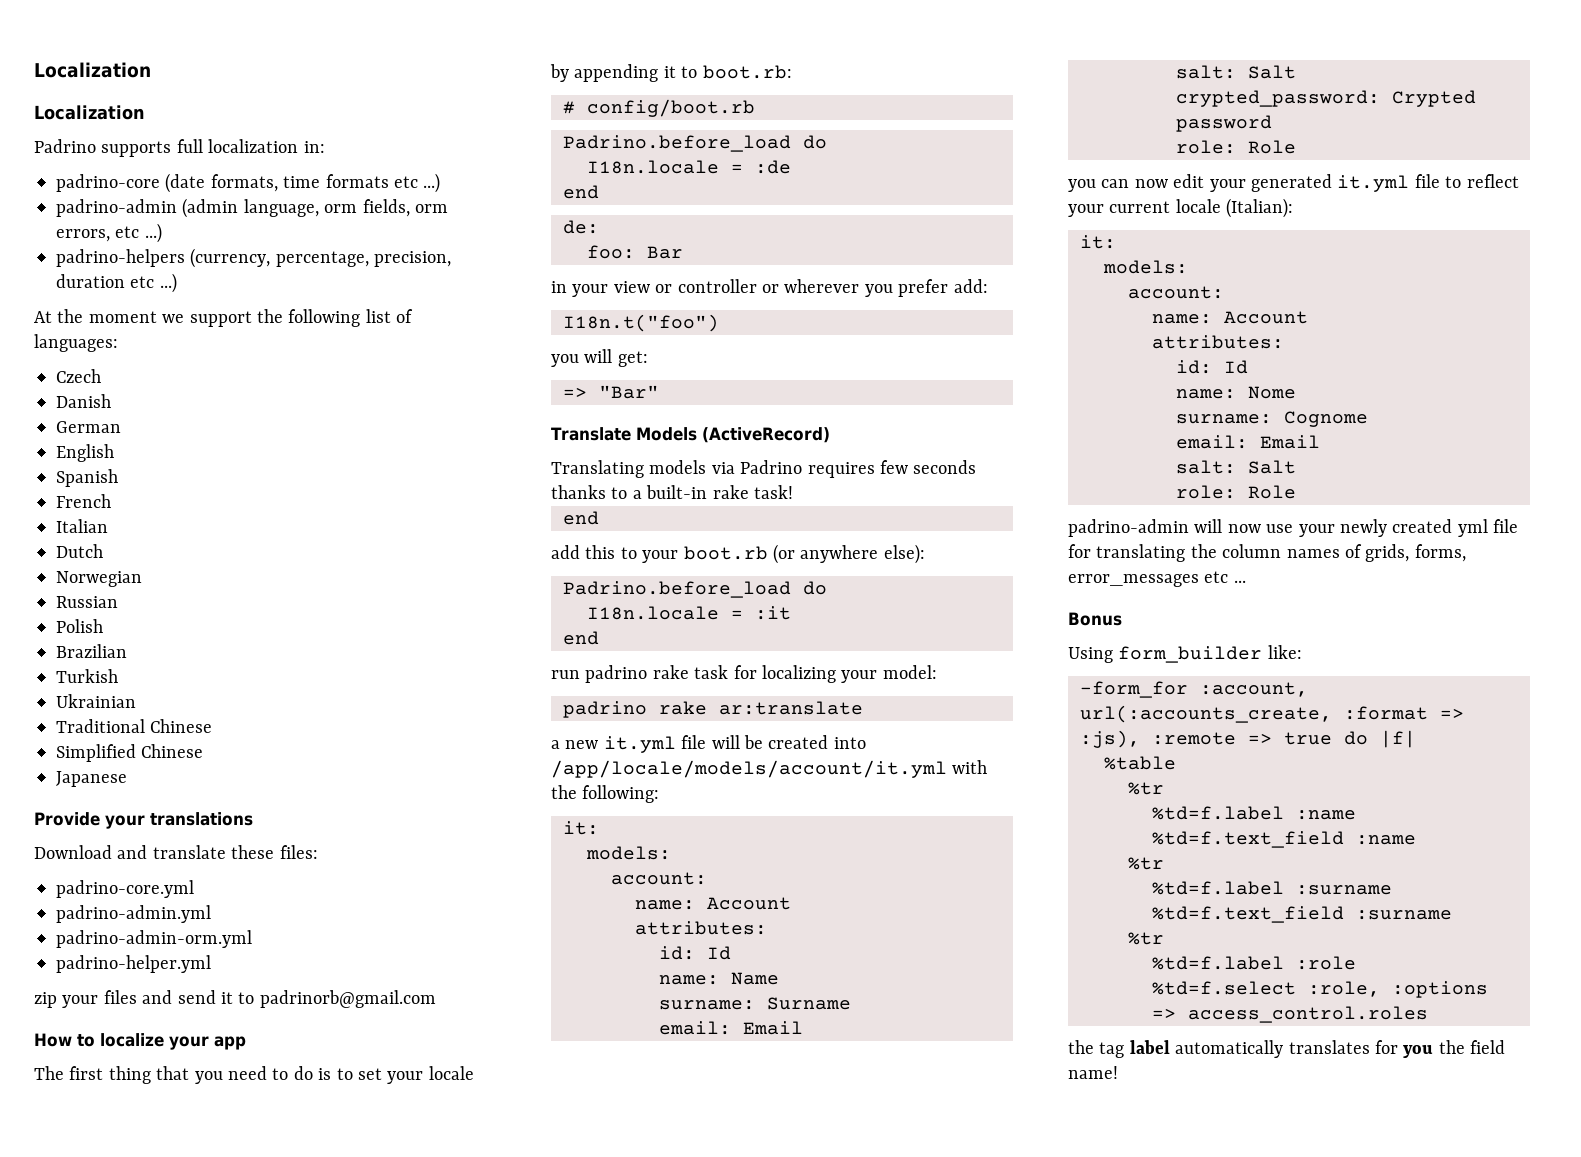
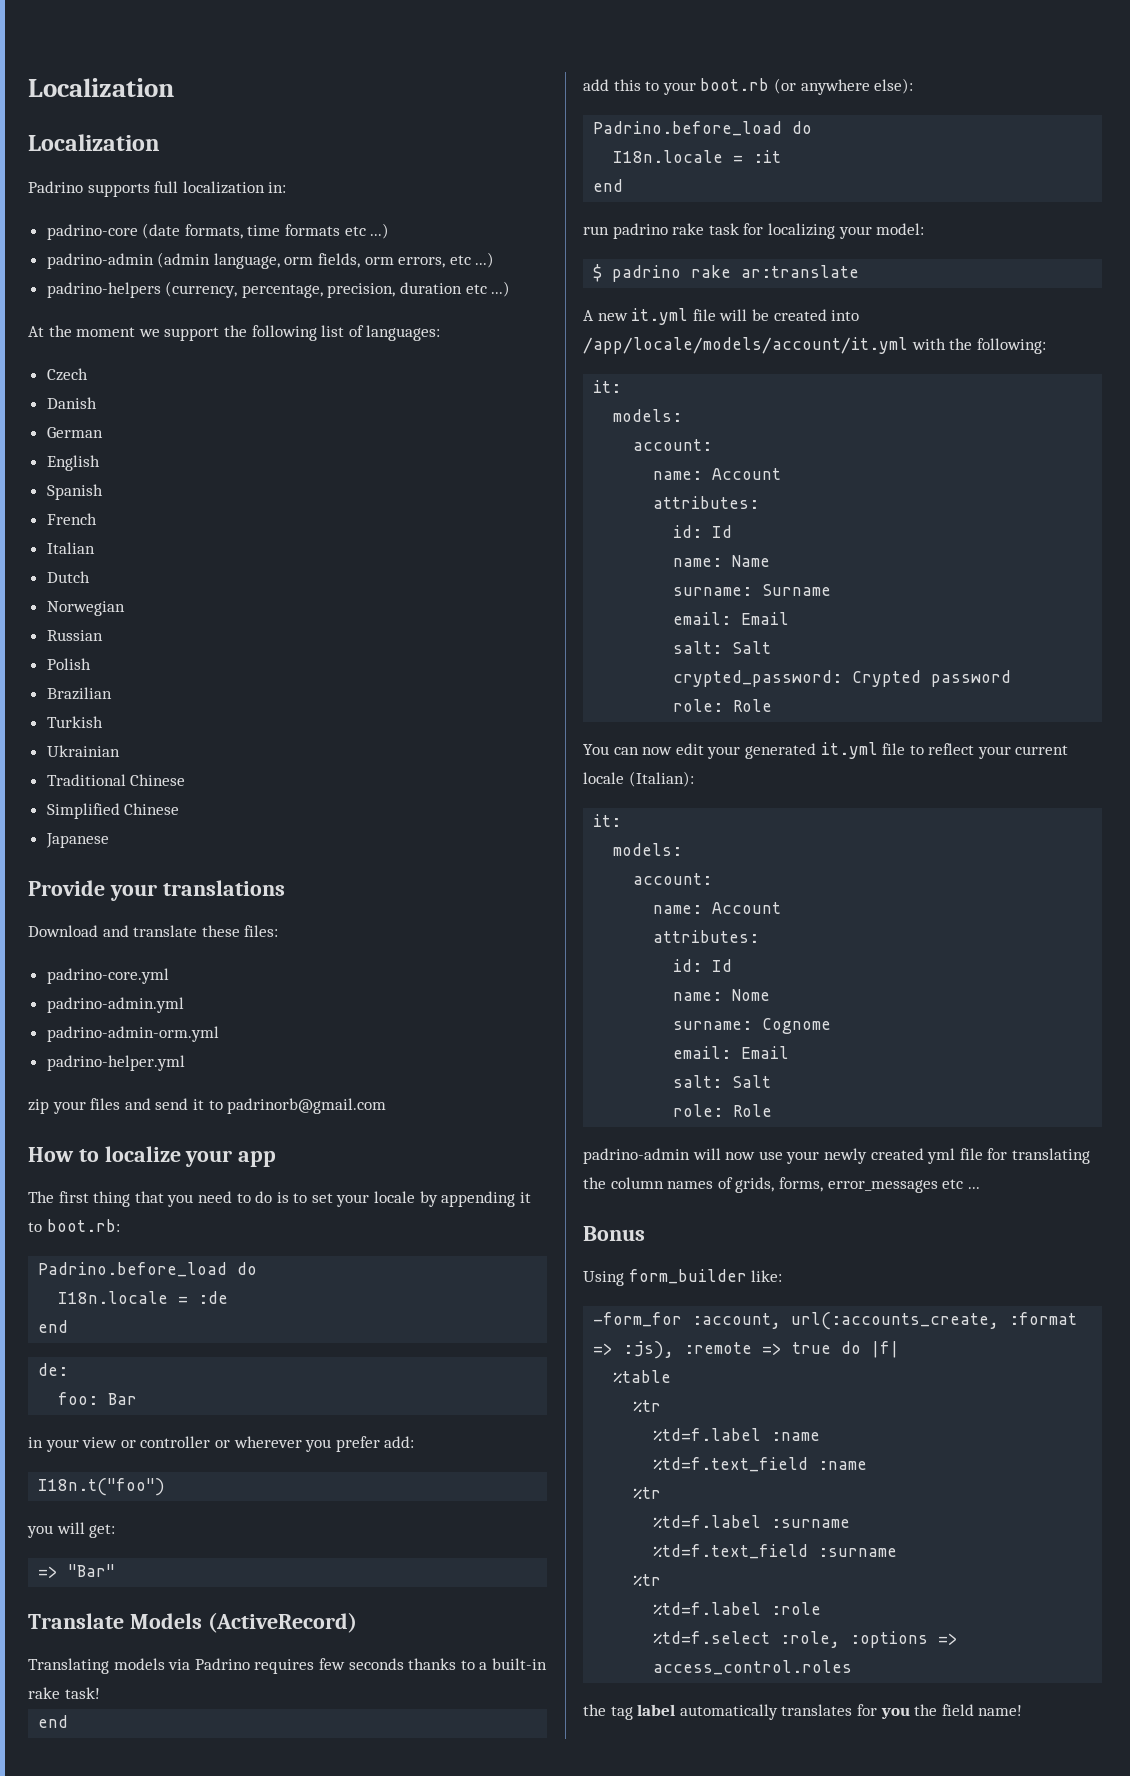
- # config/boot.rb
- padrino rake ar:translate
+ $ padrino rake ar:translate
- a new it.yml file will be created into /app/locale/models/account/it.yml with the following:
+ A new it.yml file will be created into /app/locale/models/account/it.yml with the following:
- you can now edit your generated it.yml file to reflect your current locale (Italian):
+ You can now edit your generated it.yml file to reflect your current locale (Italian):

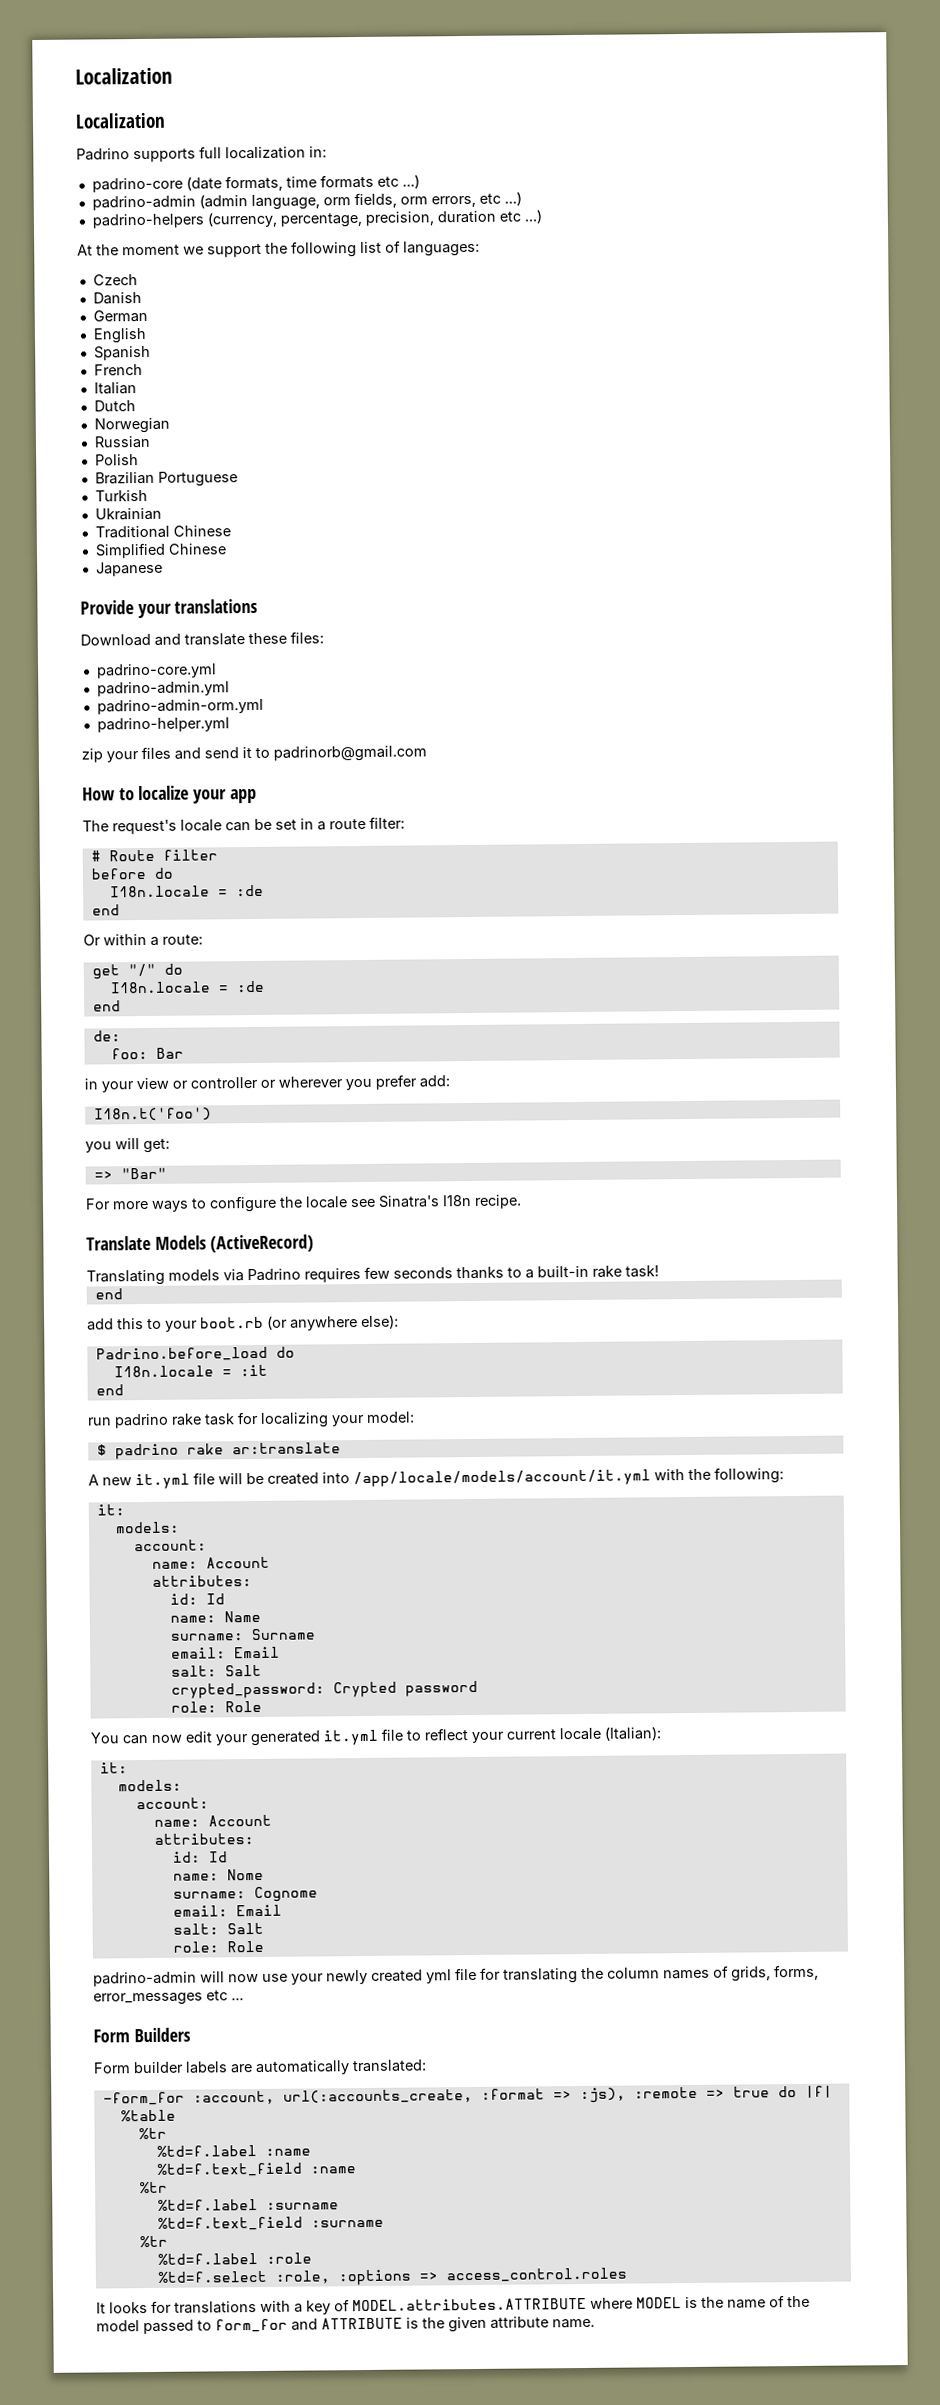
- Brazilian
+ Brazilian Portuguese
- The first thing that you need to do is to set your locale by appending it to boot.rb:
- Padrino.before_load do
+ The request's locale can be set in a route filter:
+ # Route filter
+ before do
+ I18n.locale = :de
+ end
+ Or within a route:
+ get "/" do
- I18n.t("foo")
+ I18n.t('foo')
+ For more ways to configure the locale see Sinatra's I18n recipe.
- Bonus
- Using form_builder like:
+ Form Builders
+ Form builder labels are automatically translated:
- the tag label automatically translates for you the field name!
+ It looks for translations with a key of MODEL.attributes.ATTRIBUTE where MODEL is the name of the model passed to form_for and ATTRIBUTE is the given attribute name.

